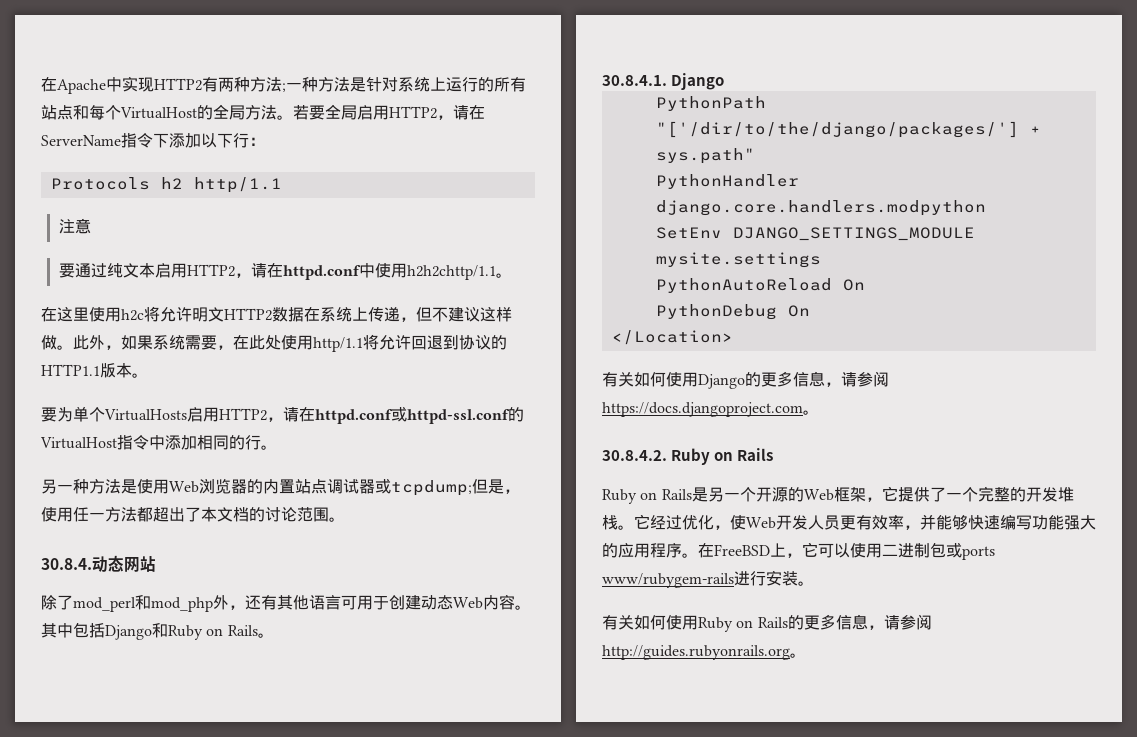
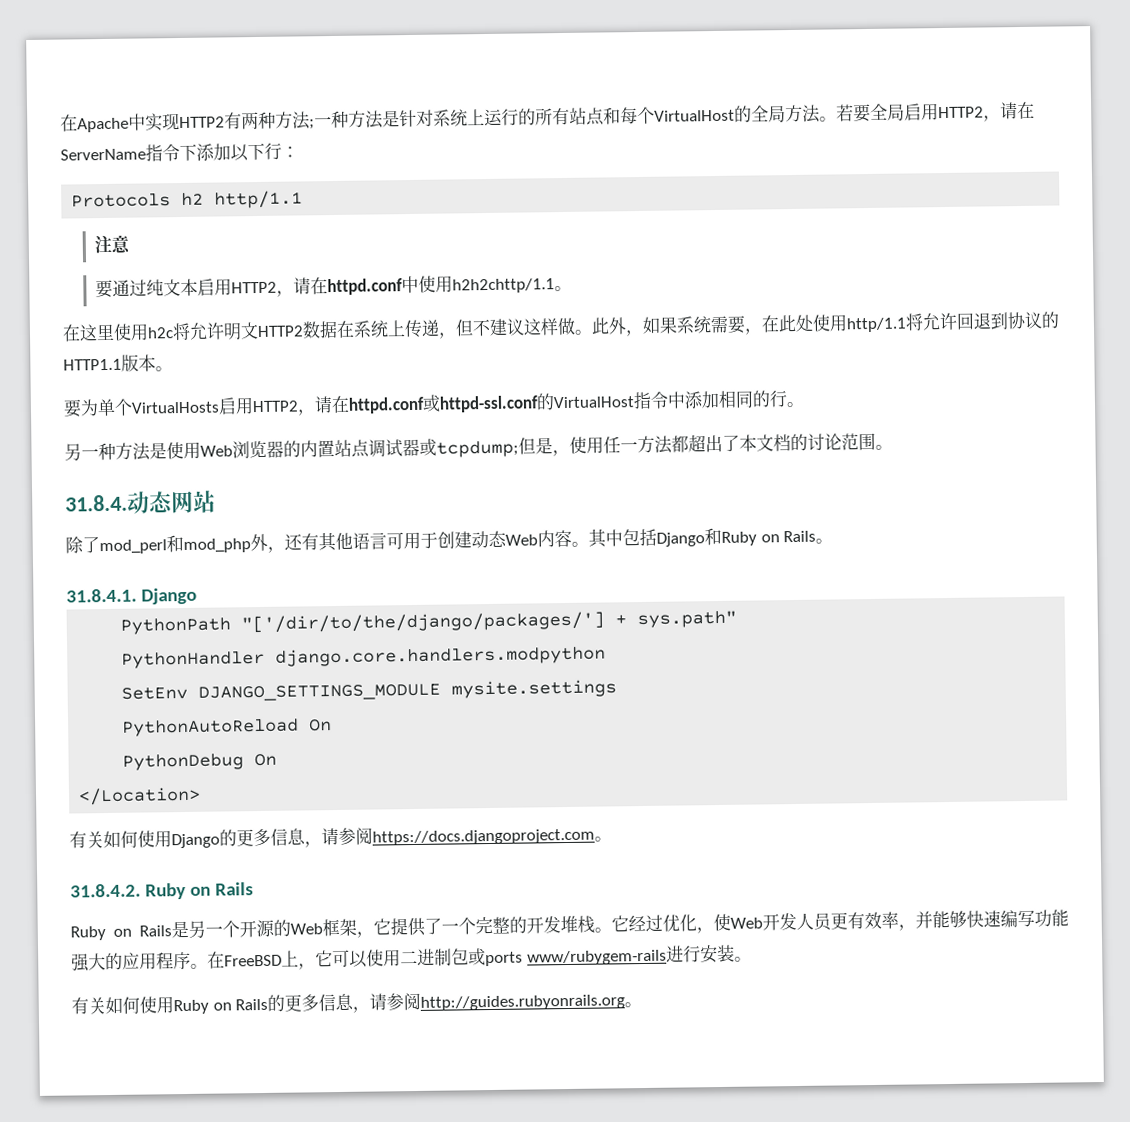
- 30.8.4.动态网站
+ 31.8.4.动态网站
- 30.8.4.1. Django
+ 31.8.4.1. Django
- 30.8.4.2. Ruby on Rails
+ 31.8.4.2. Ruby on Rails

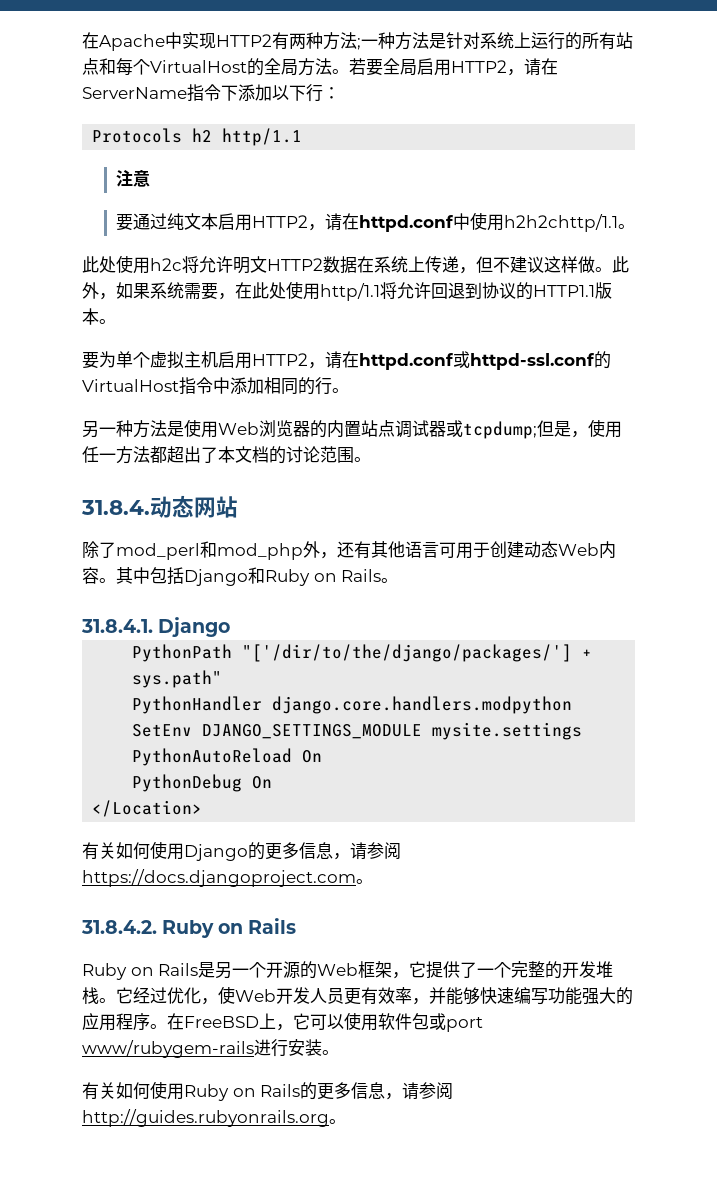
- 在这里使用h2c将允许明文HTTP2数据在系统上传递，但不建议这样做。
+ 此处使用h2c将允许明文HTTP2数据在系统上传递，但不建议这样做。
- 要为单个VirtualHosts启用HTTP2，请在httpd.conf或httpd-ssl.conf的VirtualHost指令中添加相同的行。
+ 要为单个虚拟主机启用HTTP2，请在httpd.conf或httpd-ssl.conf的VirtualHost指令中添加相同的行。
- 在FreeBSD上，它可以使用二进制包或ports www/rubygem-rails进行安装。
+ 在FreeBSD上，它可以使用软件包或port www/rubygem-rails进行安装。

